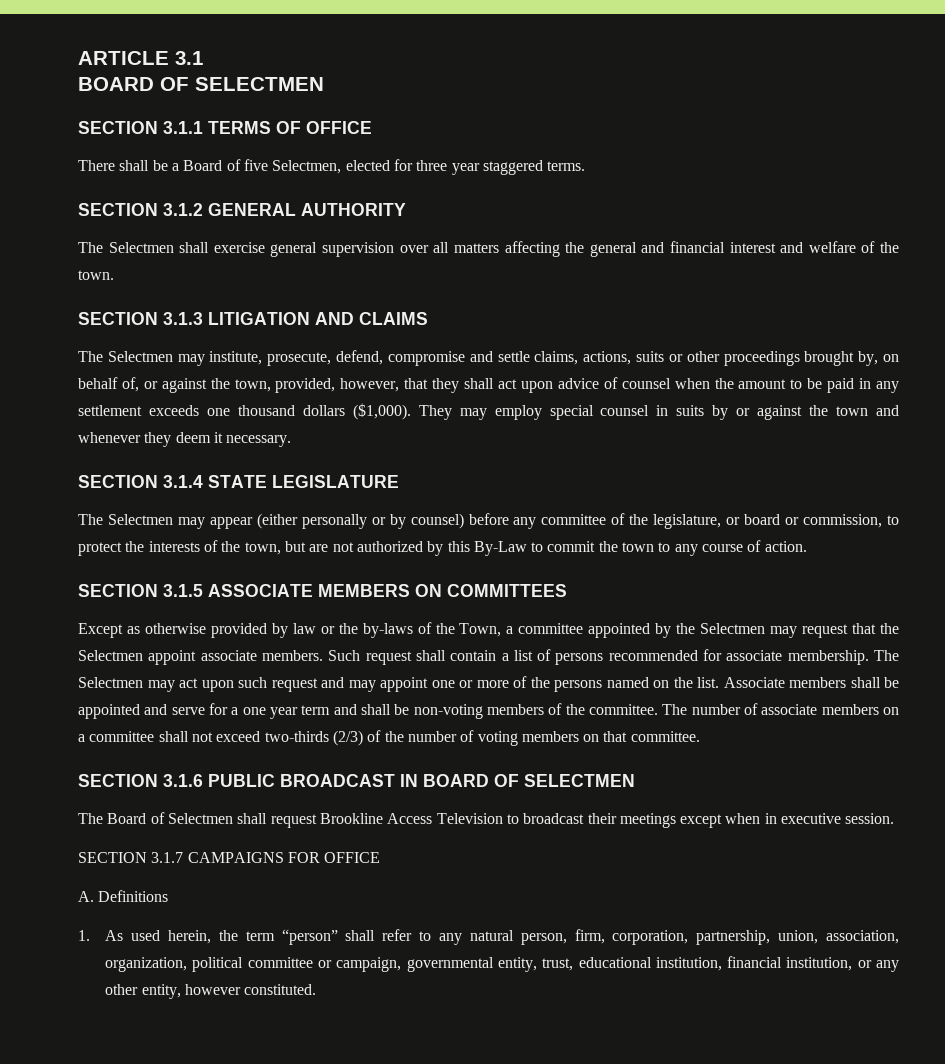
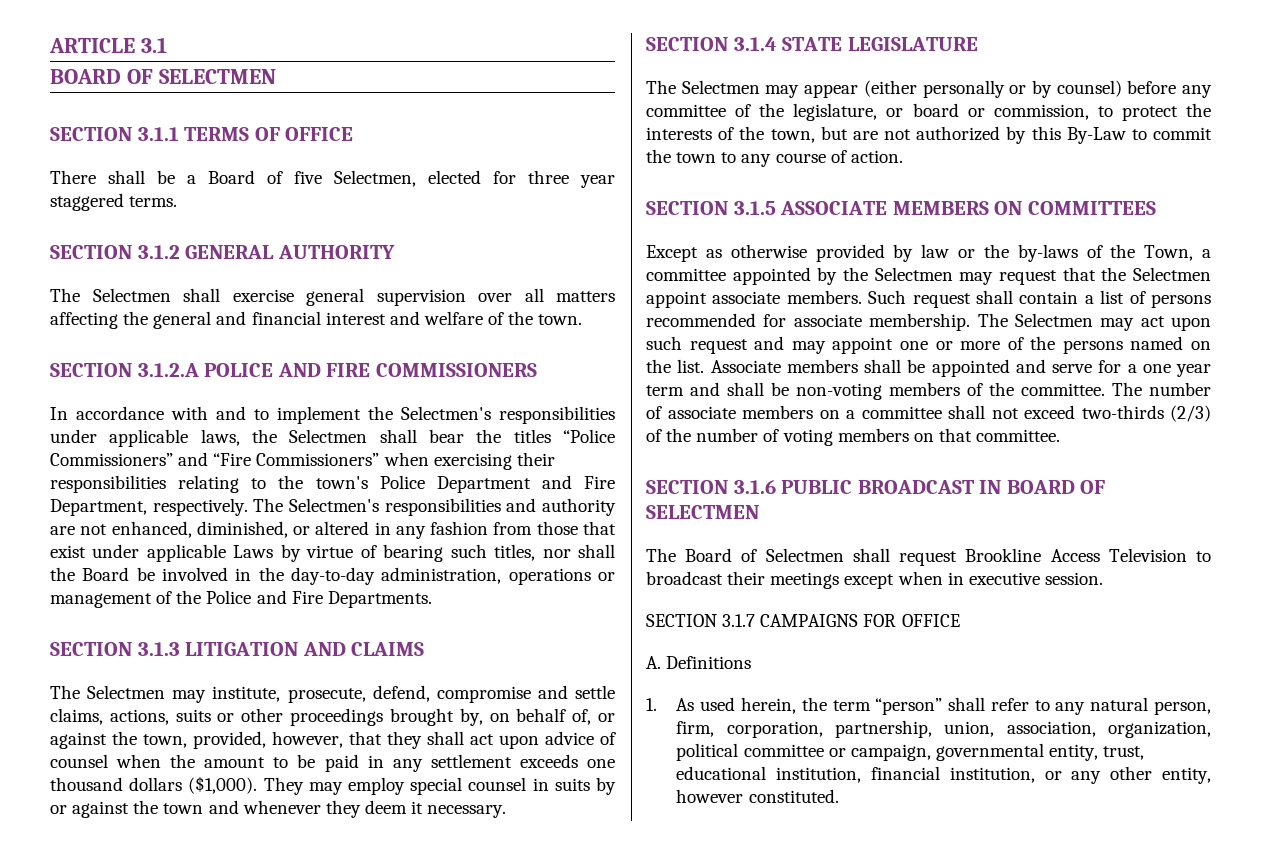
+ SECTION 3.1.2.A POLICE AND FIRE COMMISSIONERS
+ In accordance with and to implement the Selectmen's responsibilities under applicable laws, the Selectmen shall bear the titles “Police Commissioners” and “Fire Commissioners” when exercising their responsibilities relating to the town's Police Department and Fire Department, respectively. The Selectmen's responsibilities and authority are not enhanced, diminished, or altered in any fashion from those that exist under applicable Laws by virtue of bearing such titles, nor shall the Board be involved in the day-to-day administration, operations or management of the Police and Fire Departments.

